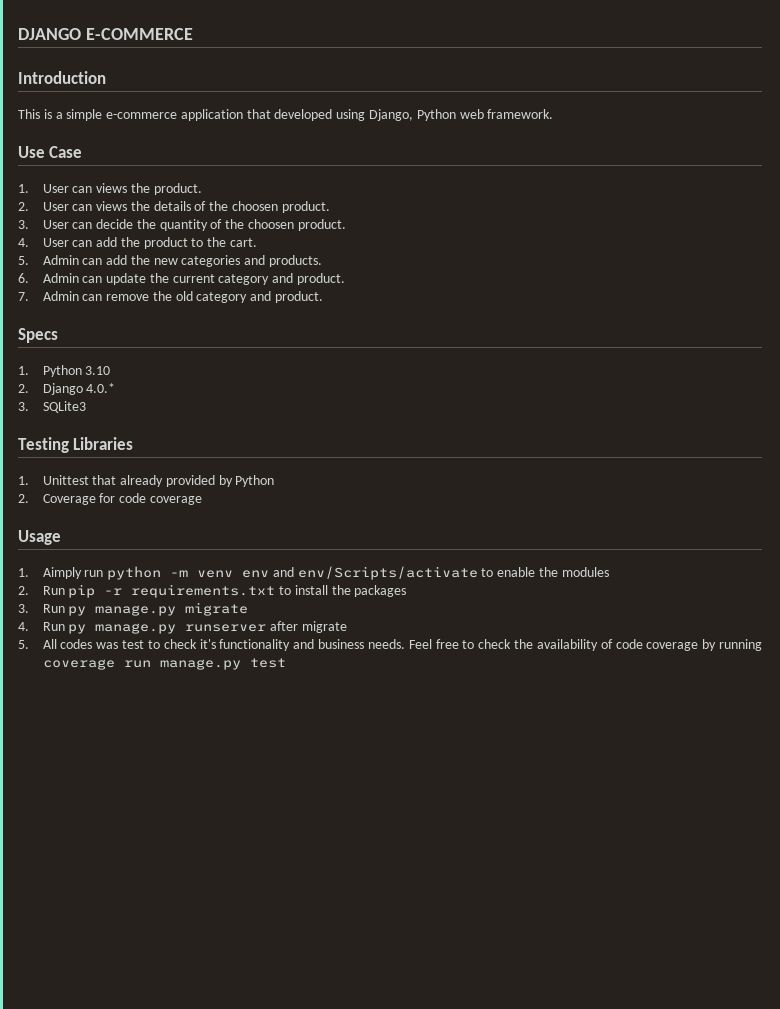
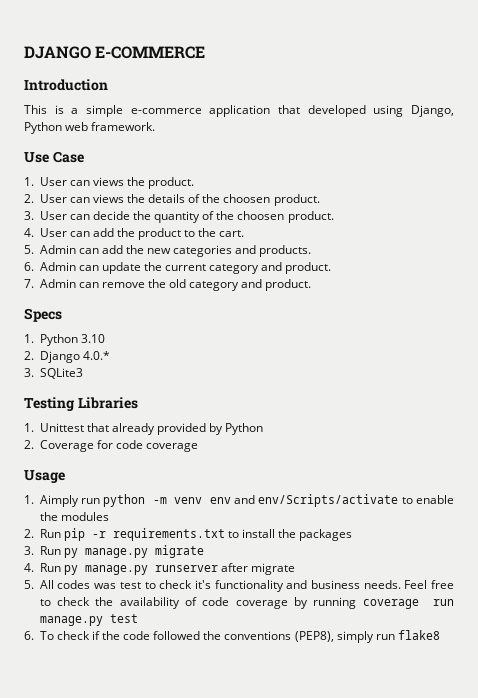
+ 6. To check if the code followed the conventions (PEP8), simply run flake8

